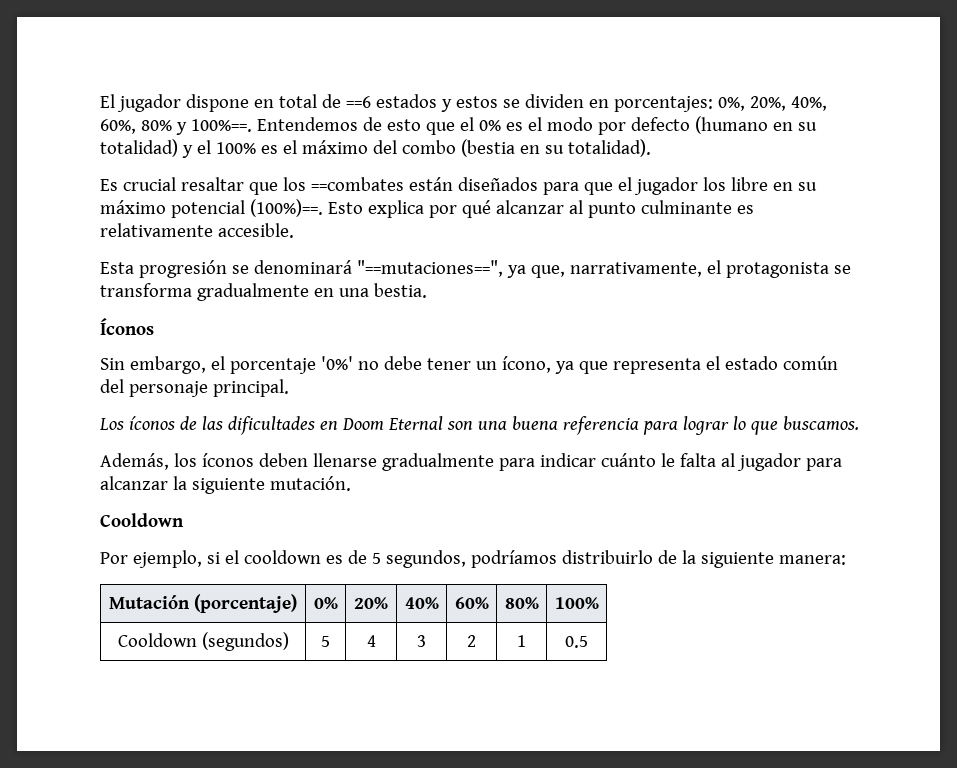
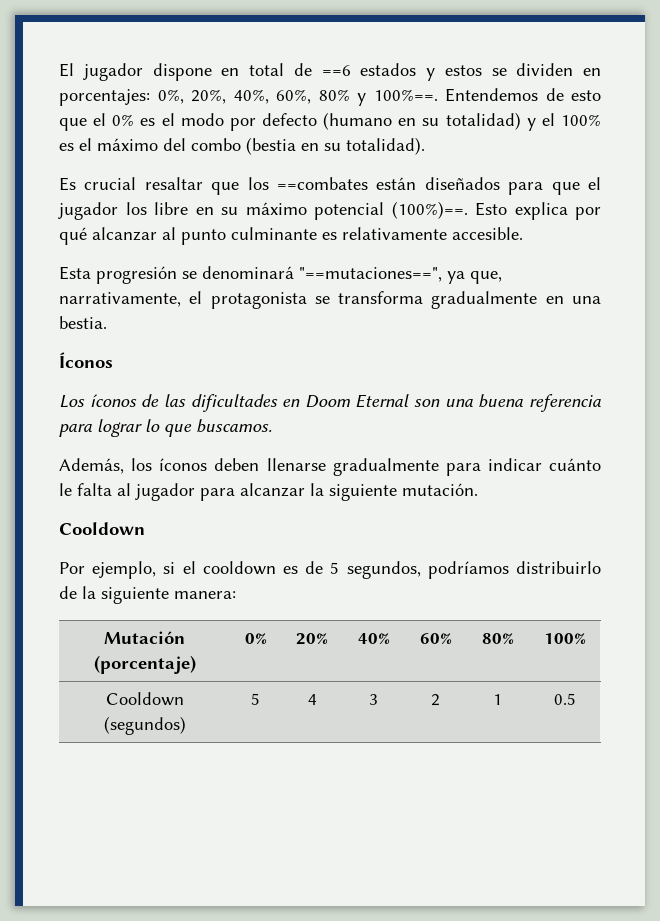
- Sin embargo, el porcentaje '0%' no debe tener un ícono, ya que representa el estado común del personaje principal.

